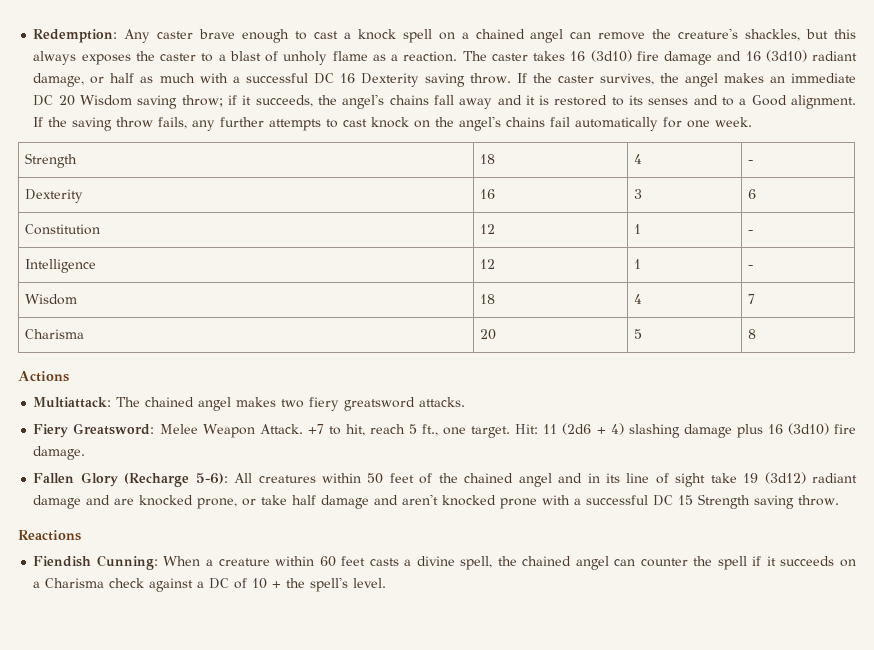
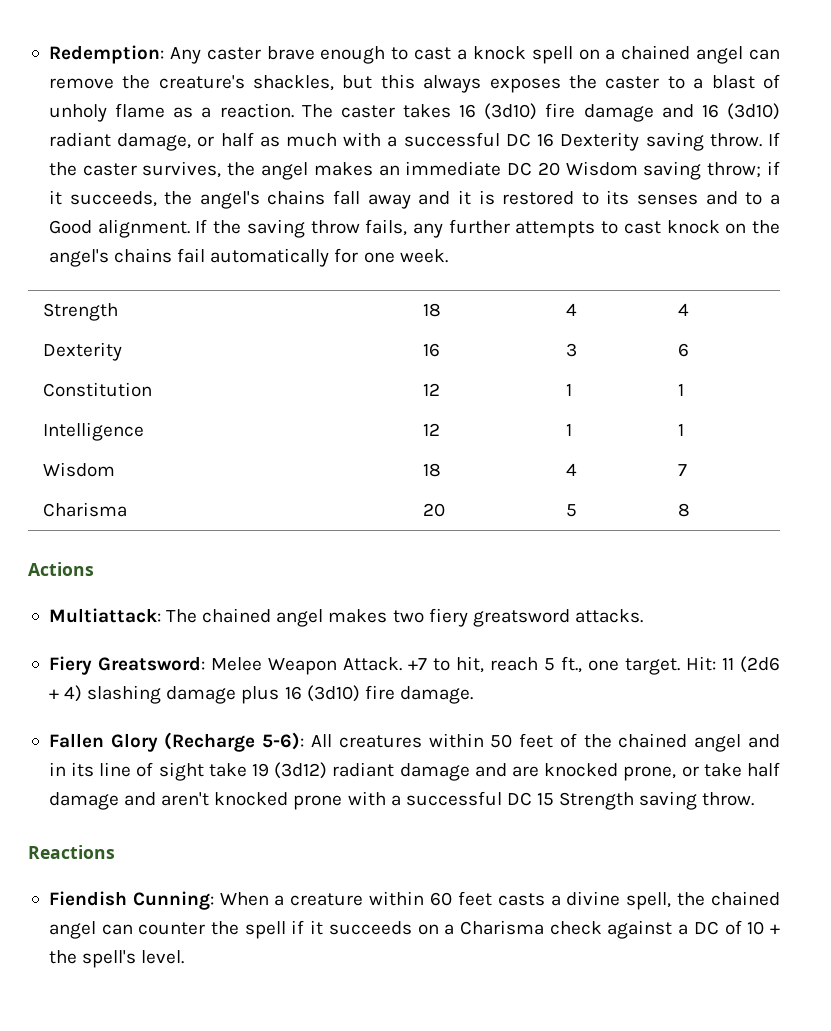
- Strength | 18 | 4 | -
+ Strength | 18 | 4 | 4
- Constitution | 12 | 1 | -
+ Constitution | 12 | 1 | 1
- Intelligence | 12 | 1 | -
+ Intelligence | 12 | 1 | 1

